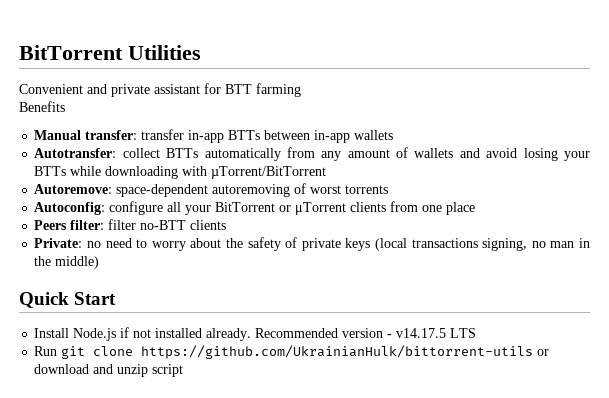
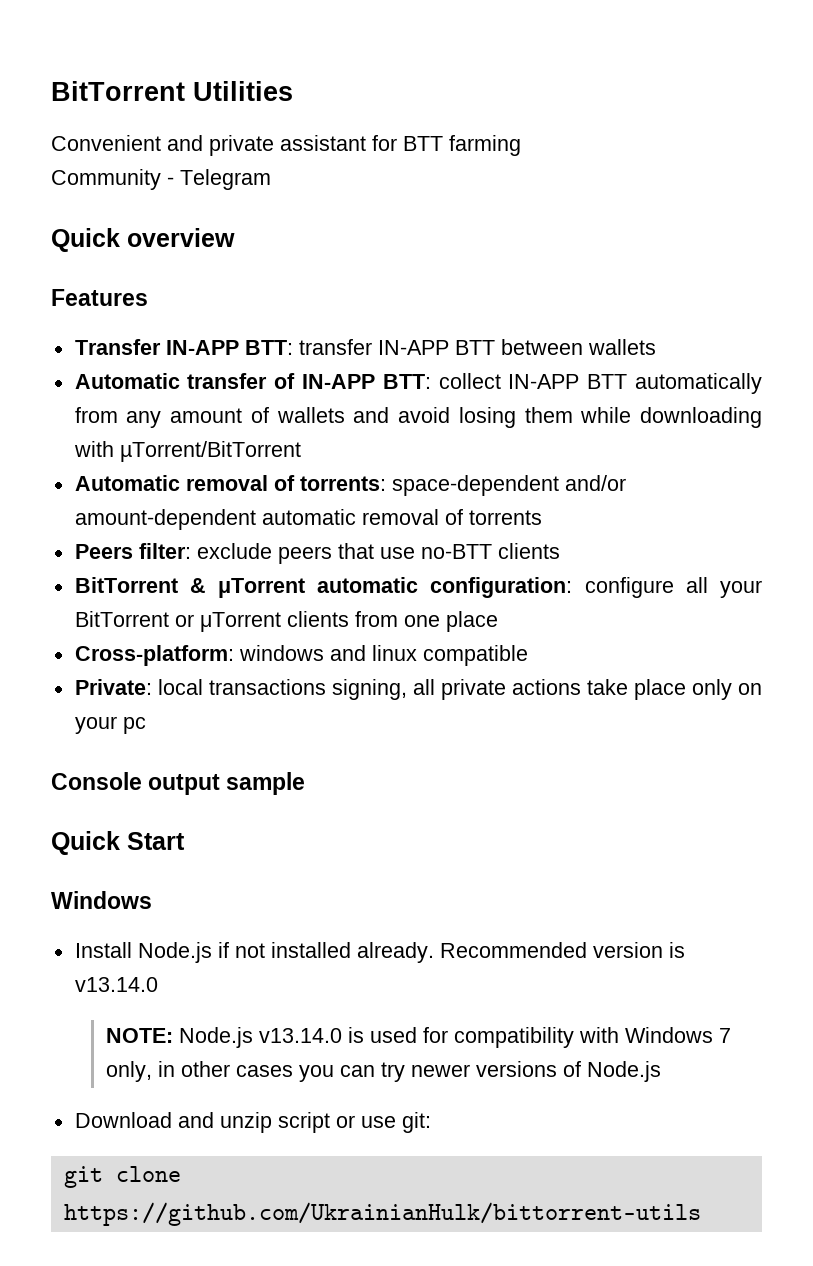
- Benefits
- Manual transfer: transfer in-app BTTs between in-app wallets
- Autotransfer: collect BTTs automatically from any amount of wallets and avoid losing your BTTs while downloading with µTorrent/BitTorrent
+ Community - Telegram
+ Quick overview
+ Features
+ Transfer IN-APP BTT: transfer IN-APP BTT between wallets
+ Automatic transfer of IN-APP BTT: collect IN-APP BTT automatically from any amount of wallets and avoid losing them while downloading with µTorrent/BitTorrent
- Autoremove: space-dependent autoremoving of worst torrents
- Autoconfig: configure all your BitTorrent or μTorrent clients from one place
+ Automatic removal of torrents: space-dependent and/or amount-dependent automatic removal of torrents
+ Peers filter: exclude peers that use no-BTT clients
+ BitTorrent & μTorrent automatic configuration: configure all your BitTorrent or μTorrent clients from one place
- Peers filter: filter no-BTT clients
- Private: no need to worry about the safety of private keys (local transactions signing, no man in the middle)
+ Cross-platform: windows and linux compatible
+ Private: local transactions signing, all private actions take place only on your pc
+ Сonsole output sample
  Quick Start
+ Windows
- Recommended version - v14.17.5 LTS
- Run git clone https://github.com/UkrainianHulk/bittorrent-utils or download and unzip script
+ Recommended version is v13.14.0
+ NOTE: Node.js v13.14.0 is used for compatibility with Windows 7 only, in other cases you can try newer versions of Node.js
+ Download and unzip script or use git:
+ git clone https://github.com/UkrainianHulk/bittorrent-utils

